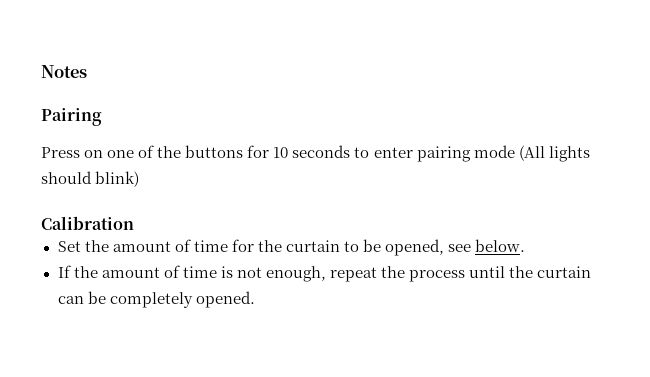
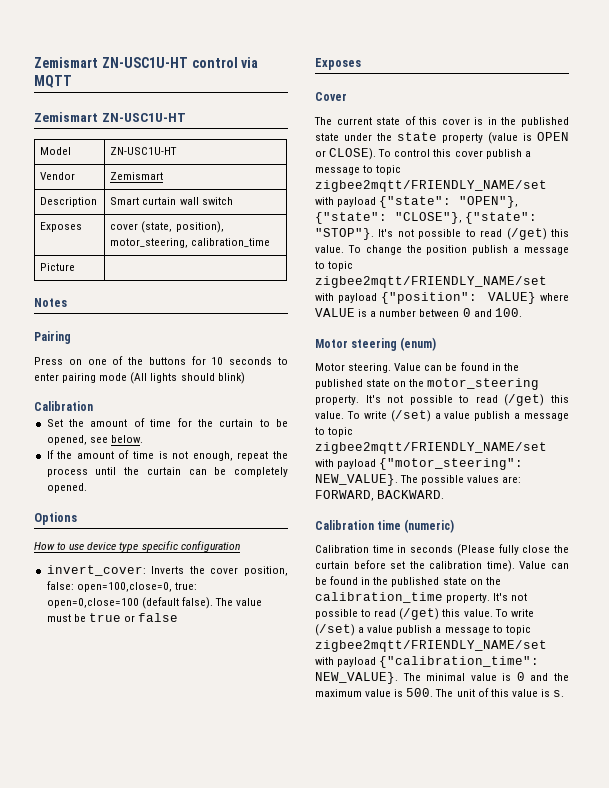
+ Zemismart ZN-USC1U-HT control via MQTT
+ Zemismart ZN-USC1U-HT
+ Model | ZN-USC1U-HT
+ Vendor | Zemismart
+ Description | Smart curtain wall switch
+ Exposes | cover (state, position), motor_steering, calibration_time
+ Picture |
+ Options
+ How to use device type specific configuration
+ invert_cover: Inverts the cover position, false: open=100,close=0, true: open=0,close=100 (default false). The value must be true or false
+ Exposes
+ Cover
+ The current state of this cover is in the published state under the state property (value is OPEN or CLOSE). To control this cover publish a message to topic zigbee2mqtt/FRIENDLY_NAME/set with payload {"state": "OPEN"}, {"state": "CLOSE"}, {"state": "STOP"}. It's not possible to read (/get) this value. To change the position publish a message to topic zigbee2mqtt/FRIENDLY_NAME/set with payload {"position": VALUE} where VALUE is a number between 0 and 100.
+ Motor steering (enum)
+ Motor steering. Value can be found in the published state on the motor_steering property. It's not possible to read (/get) this value. To write (/set) a value publish a message to topic zigbee2mqtt/FRIENDLY_NAME/set with payload {"motor_steering": NEW_VALUE}. The possible values are: FORWARD, BACKWARD.
+ Calibration time (numeric)
+ Calibration time in seconds (Please fully close the curtain before set the calibration time). Value can be found in the published state on the calibration_time property. It's not possible to read (/get) this value. To write (/set) a value publish a message to topic zigbee2mqtt/FRIENDLY_NAME/set with payload {"calibration_time": NEW_VALUE}. The minimal value is 0 and the maximum value is 500. The unit of this value is s.

